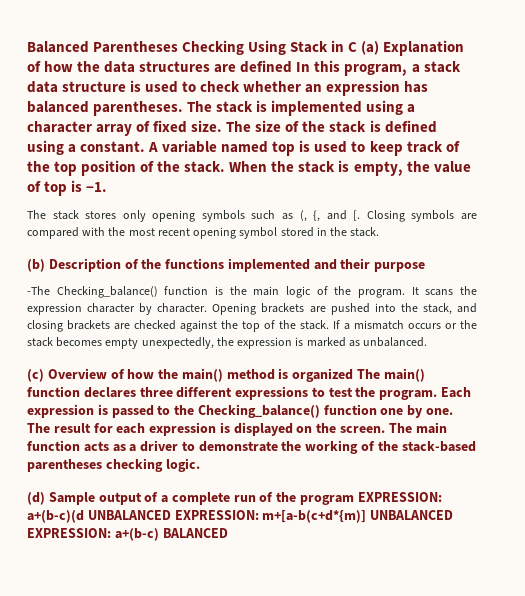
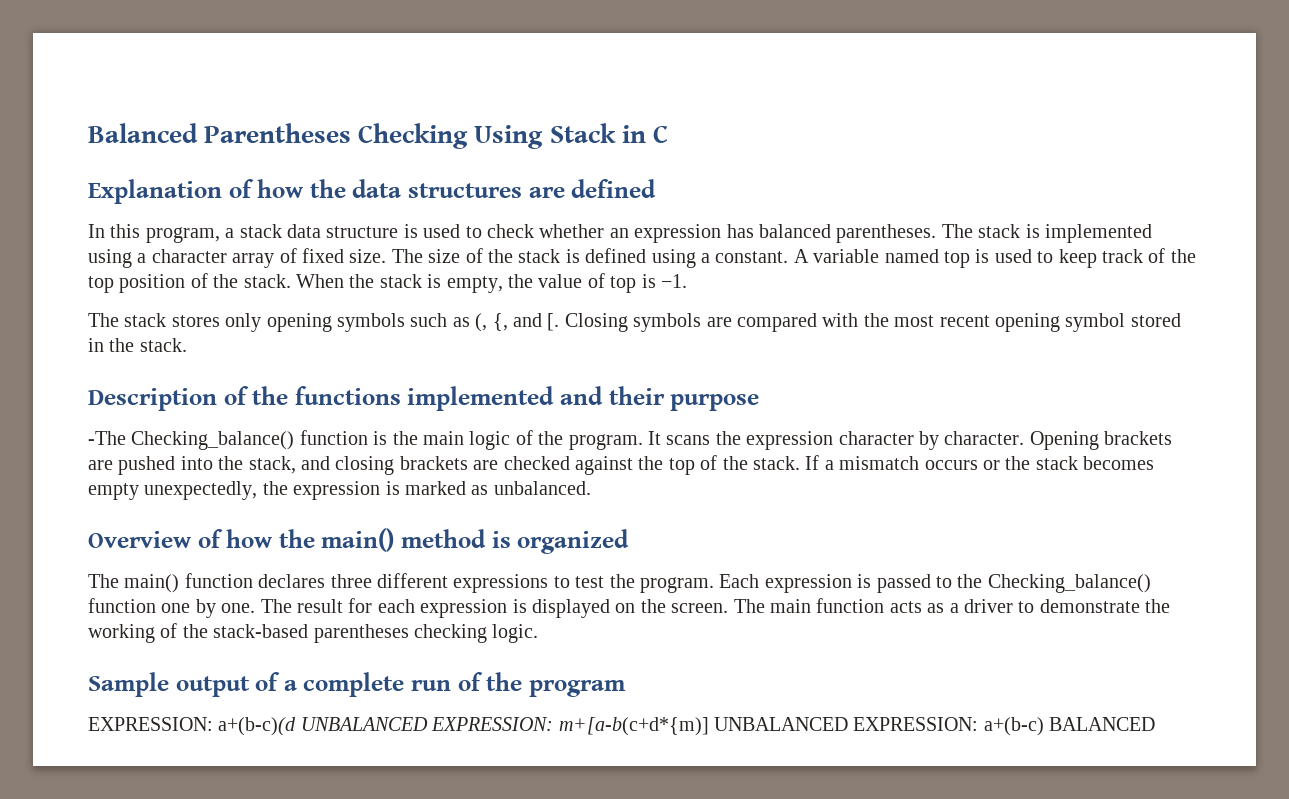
- Balanced Parentheses Checking Using Stack in C (a) Explanation of how the data structures are defined In this program, a stack data structure is used to check whether an expression has balanced parentheses.
+ Balanced Parentheses Checking Using Stack in C
+ Explanation of how the data structures are defined
+ In this program, a stack data structure is used to check whether an expression has balanced parentheses.
- (b) Description of the functions implemented and their purpose
+ Description of the functions implemented and their purpose
- (c) Overview of how the main() method is organized The main() function declares three different expressions to test the program.
+ Overview of how the main() method is organized
+ The main() function declares three different expressions to test the program.
- (d) Sample output of a complete run of the program EXPRESSION: a+(b-c)(d UNBALANCED EXPRESSION: m+[a-b(c+d*{m)] UNBALANCED EXPRESSION: a+(b-c) BALANCED
+ Sample output of a complete run of the program
+ EXPRESSION: a+(b-c)(d UNBALANCED EXPRESSION: m+[a-b(c+d*{m)] UNBALANCED EXPRESSION: a+(b-c) BALANCED

